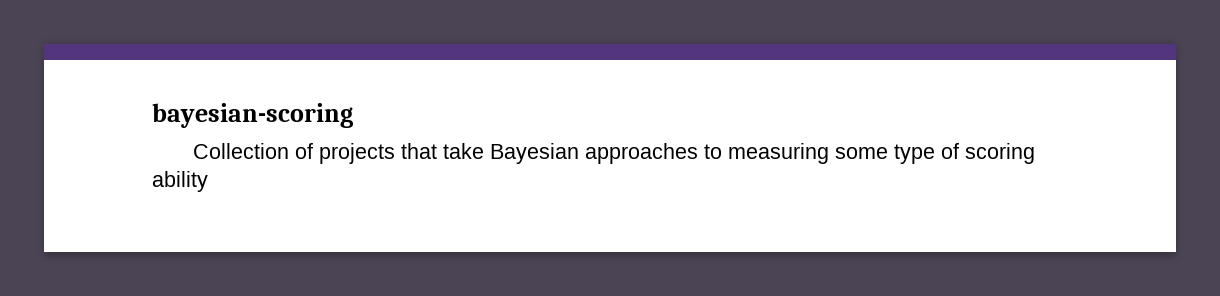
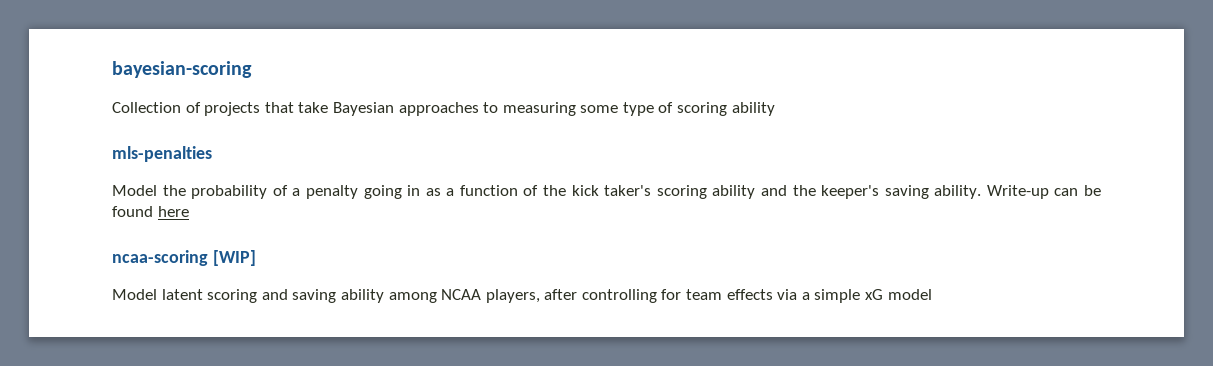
+ mls-penalties
+ Model the probability of a penalty going in as a function of the kick taker's scoring ability and the keeper's saving ability. Write-up can be found here
+ ncaa-scoring [WIP]
+ Model latent scoring and saving ability among NCAA players, after controlling for team effects via a simple xG model

